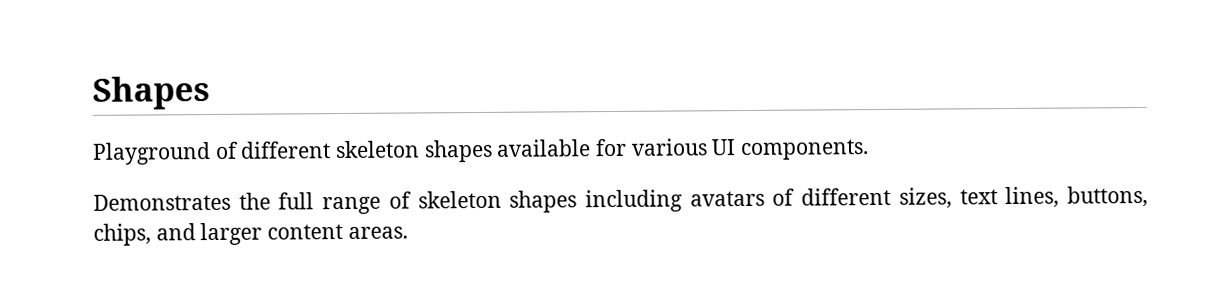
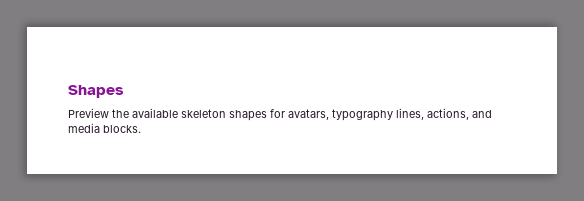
- Playground of different skeleton shapes available for various UI components.
- Demonstrates the full range of skeleton shapes including avatars of different sizes, text lines, buttons, chips, and larger content areas.
+ Preview the available skeleton shapes for avatars, typography lines, actions, and media blocks.

